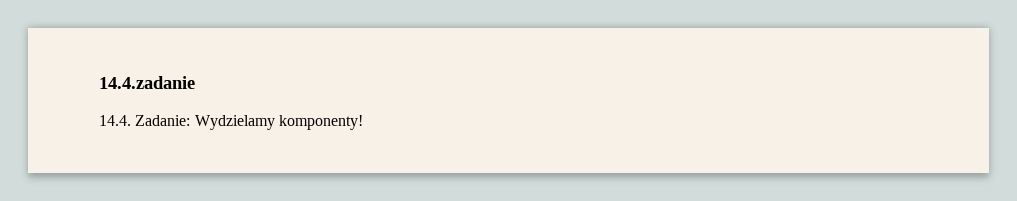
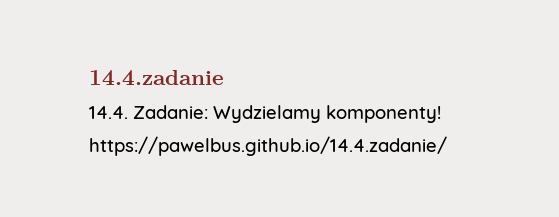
+ https://pawelbus.github.io/14.4.zadanie/

